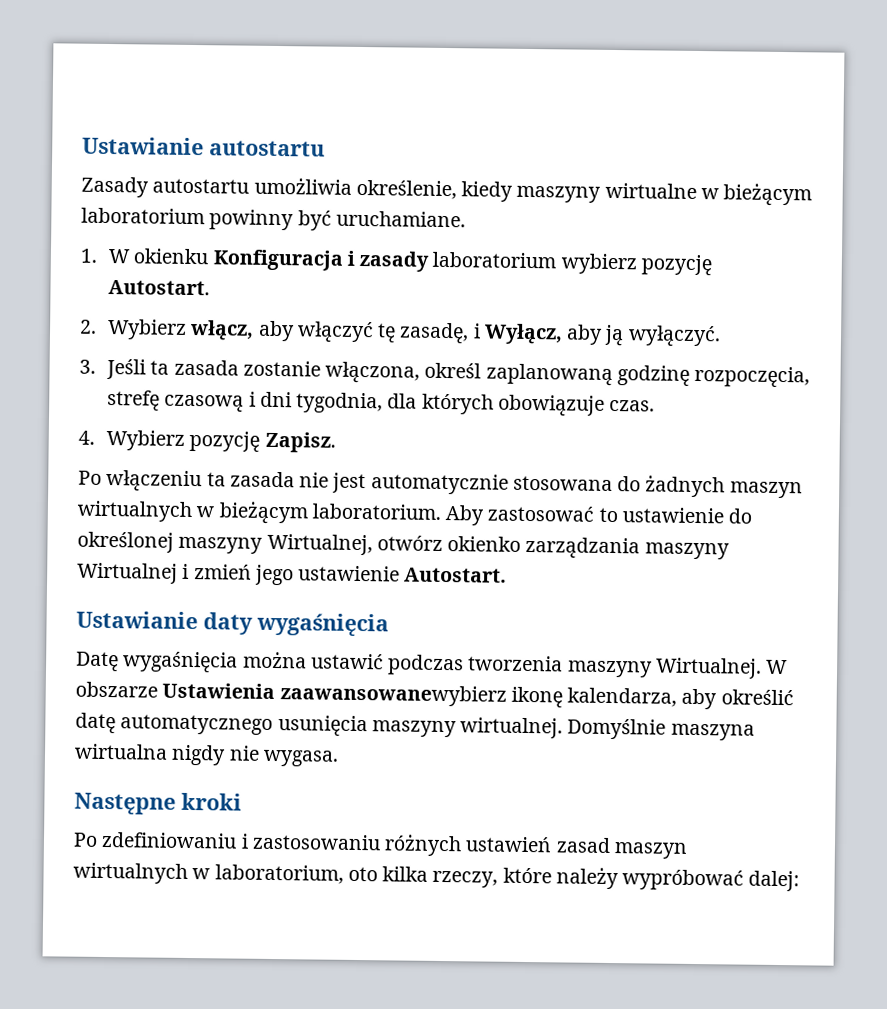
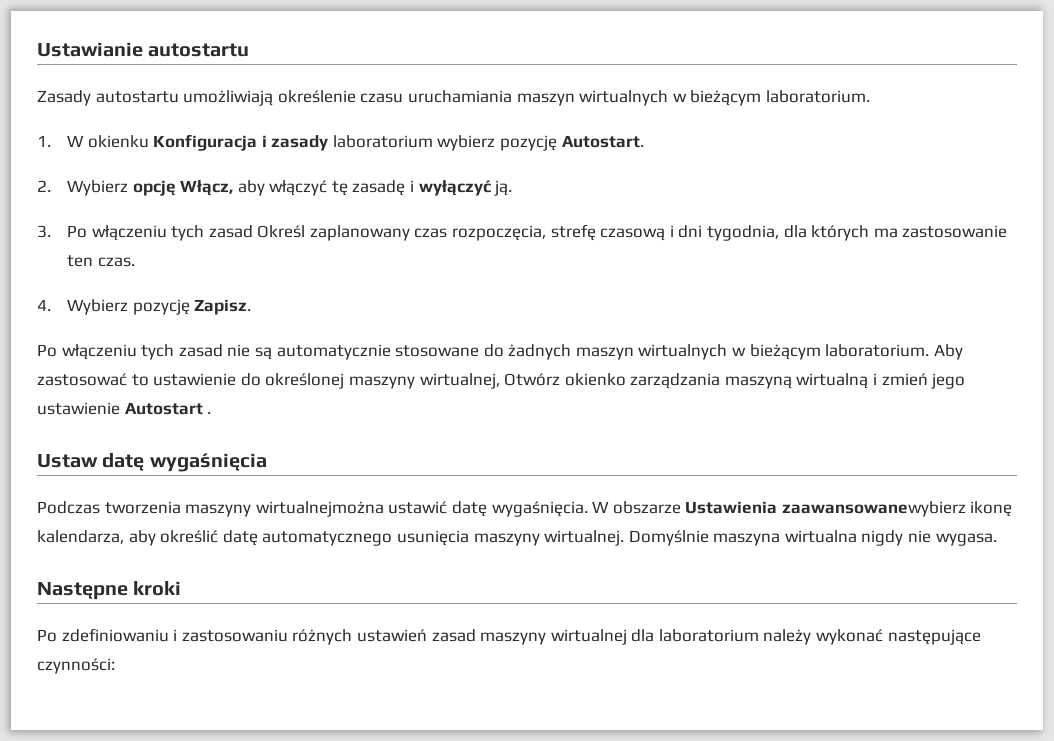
- Zasady autostartu umożliwia określenie, kiedy maszyny wirtualne w bieżącym laboratorium powinny być uruchamiane.
+ Zasady autostartu umożliwiają określenie czasu uruchamiania maszyn wirtualnych w bieżącym laboratorium.
- 2. Wybierz włącz, aby włączyć tę zasadę, i Wyłącz, aby ją wyłączyć.
- 3. Jeśli ta zasada zostanie włączona, określ zaplanowaną godzinę rozpoczęcia, strefę czasową i dni tygodnia, dla których obowiązuje czas.
+ 2. Wybierz opcję Włącz, aby włączyć tę zasadę i wyłączyć ją.
+ 3. Po włączeniu tych zasad Określ zaplanowany czas rozpoczęcia, strefę czasową i dni tygodnia, dla których ma zastosowanie ten czas.
- Po włączeniu ta zasada nie jest automatycznie stosowana do żadnych maszyn wirtualnych w bieżącym laboratorium.
+ Po włączeniu tych zasad nie są automatycznie stosowane do żadnych maszyn wirtualnych w bieżącym laboratorium.
- Aby zastosować to ustawienie do określonej maszyny Wirtualnej, otwórz okienko zarządzania maszyny Wirtualnej i zmień jego ustawienie Autostart.
- Ustawianie daty wygaśnięcia
- Datę wygaśnięcia można ustawić podczas tworzenia maszyny Wirtualnej.
+ Aby zastosować to ustawienie do określonej maszyny wirtualnej, Otwórz okienko zarządzania maszyną wirtualną i zmień jego ustawienie Autostart .
+ Ustaw datę wygaśnięcia
+ Podczas tworzenia maszyny wirtualnejmożna ustawić datę wygaśnięcia.
- Po zdefiniowaniu i zastosowaniu różnych ustawień zasad maszyn wirtualnych w laboratorium, oto kilka rzeczy, które należy wypróbować dalej:
+ Po zdefiniowaniu i zastosowaniu różnych ustawień zasad maszyny wirtualnej dla laboratorium należy wykonać następujące czynności:

